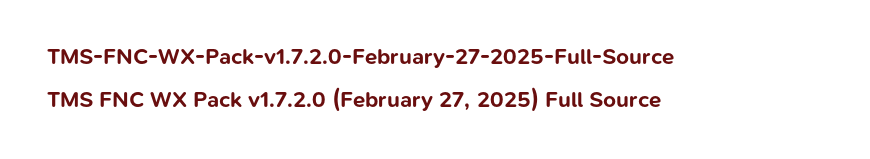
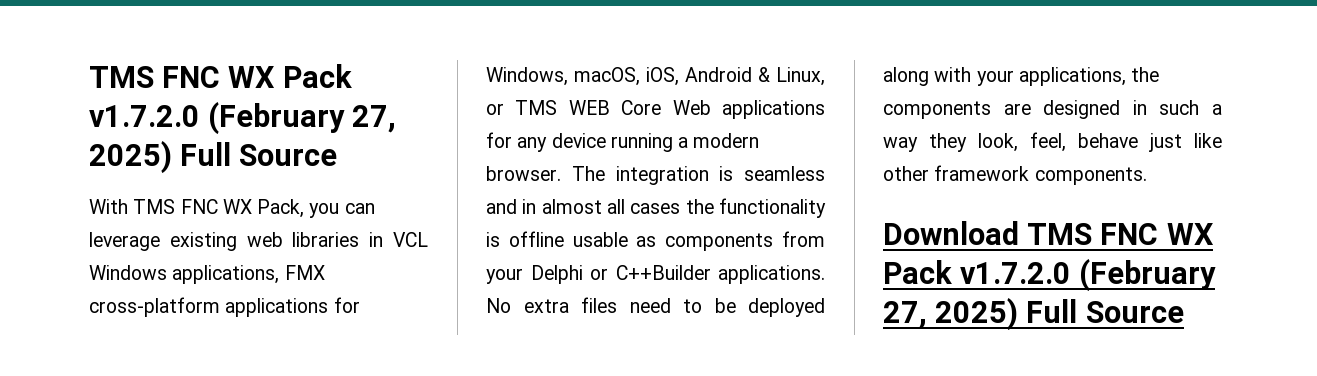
- TMS-FNC-WX-Pack-v1.7.2.0-February-27-2025-Full-Source
+ With TMS FNC WX Pack, you can leverage existing web libraries in VCL Windows applications, FMX cross-platform applications for Windows, macOS, iOS, Android & Linux, or TMS WEB Core Web applications for any device running a modern browser. The integration is seamless and in almost all cases the functionality is offline usable as components from your Delphi or C++Builder applications. No extra files need to be deployed along with your applications, the components are designed in such a way they look, feel, behave just like other framework components.
+ Download TMS FNC WX Pack v1.7.2.0 (February 27, 2025) Full Source

